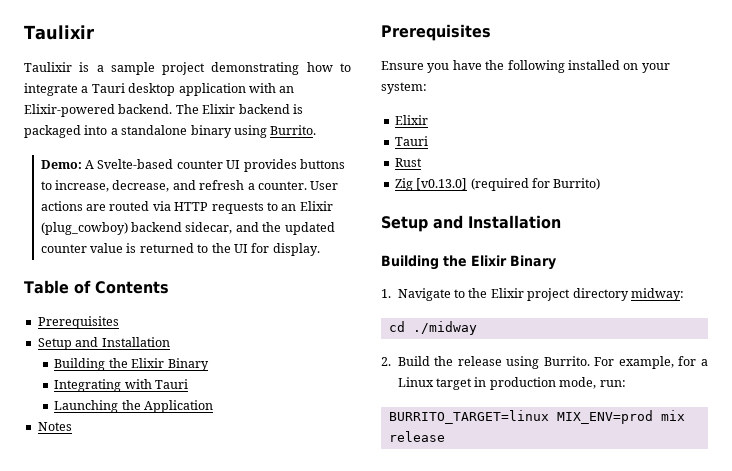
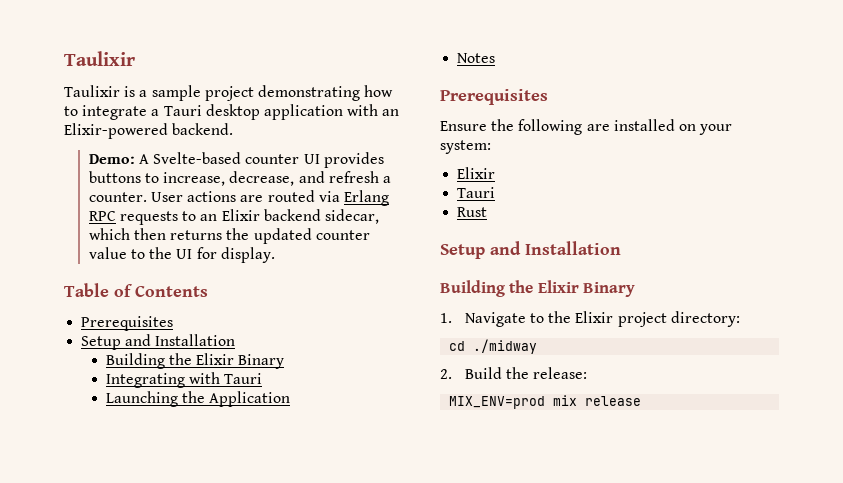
- The Elixir backend is packaged into a standalone binary using Burrito.
- User actions are routed via HTTP requests to an Elixir (plug_cowboy) backend sidecar, and the updated counter value is returned to the UI for display.
+ User actions are routed via Erlang RPC requests to an Elixir backend sidecar, which then returns the updated counter value to the UI for display.
- Ensure you have the following installed on your system:
+ Ensure the following are installed on your system:
- Zig [v0.13.0] (required for Burrito)
- 1. Navigate to the Elixir project directory midway:
+ 1. Navigate to the Elixir project directory:
- 2. Build the release using Burrito. For example, for a Linux target in production mode, run:
- BURRITO_TARGET=linux MIX_ENV=prod mix release
+ 2. Build the release:
+ MIX_ENV=prod mix release

